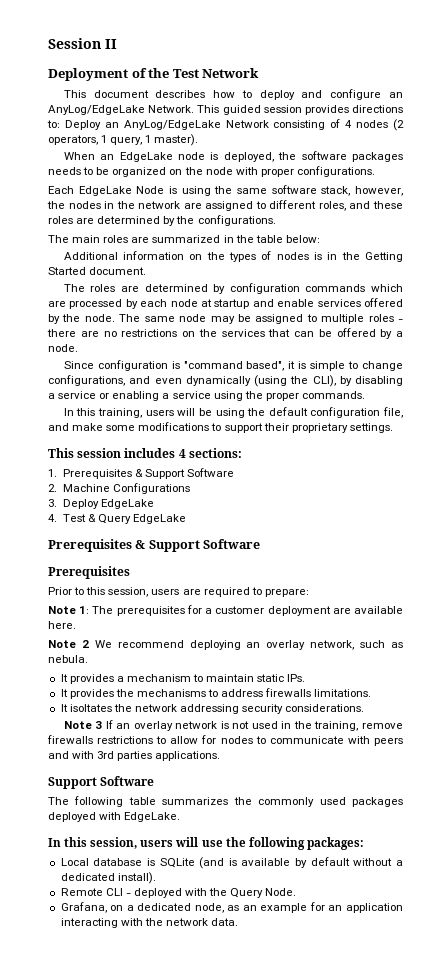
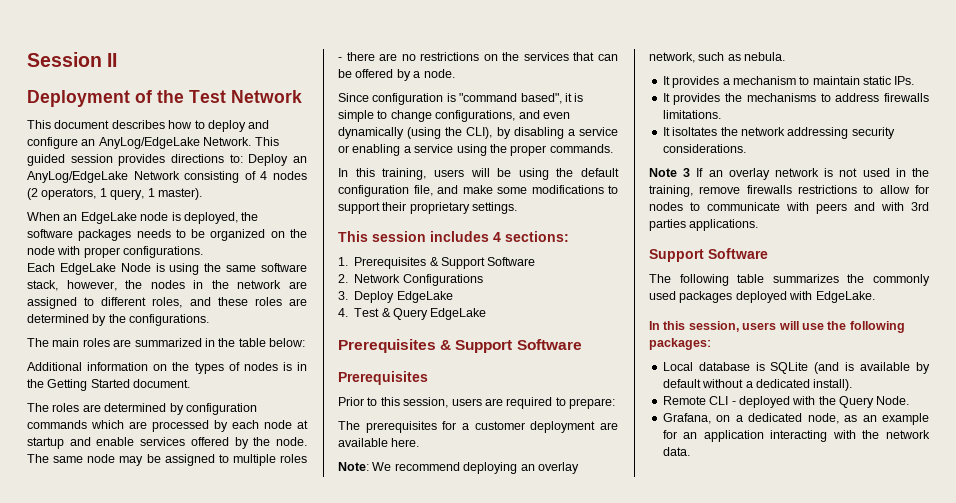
- 2. Machine Configurations
+ 2. Network Configurations
- Note 1: The prerequisites for a customer deployment are available here.
+ The prerequisites for a customer deployment are available here.
- Note 2 We recommend deploying an overlay network, such as nebula.
+ Note: We recommend deploying an overlay network, such as nebula.

